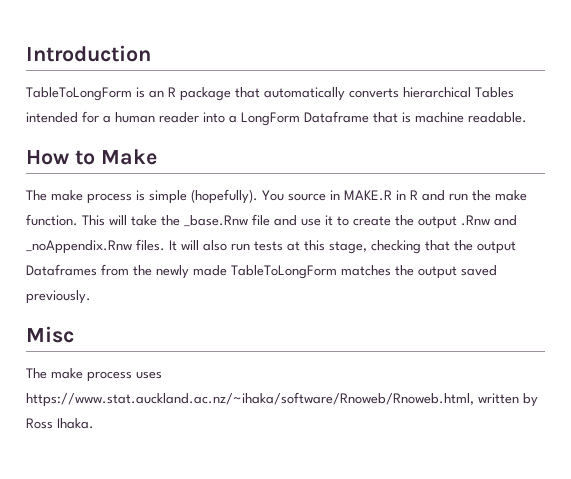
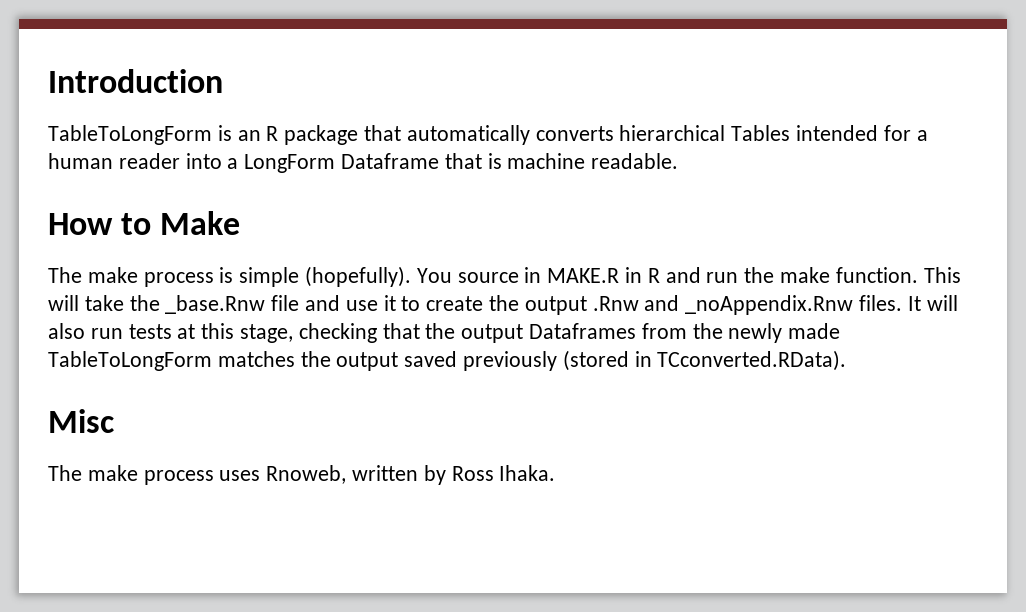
- It will also run tests at this stage, checking that the output Dataframes from the newly made TableToLongForm matches the output saved previously.
+ It will also run tests at this stage, checking that the output Dataframes from the newly made TableToLongForm matches the output saved previously (stored in TCconverted.RData).
- The make process uses https://www.stat.auckland.ac.nz/~ihaka/software/Rnoweb/Rnoweb.html, written by Ross Ihaka.
+ The make process uses Rnoweb, written by Ross Ihaka.

